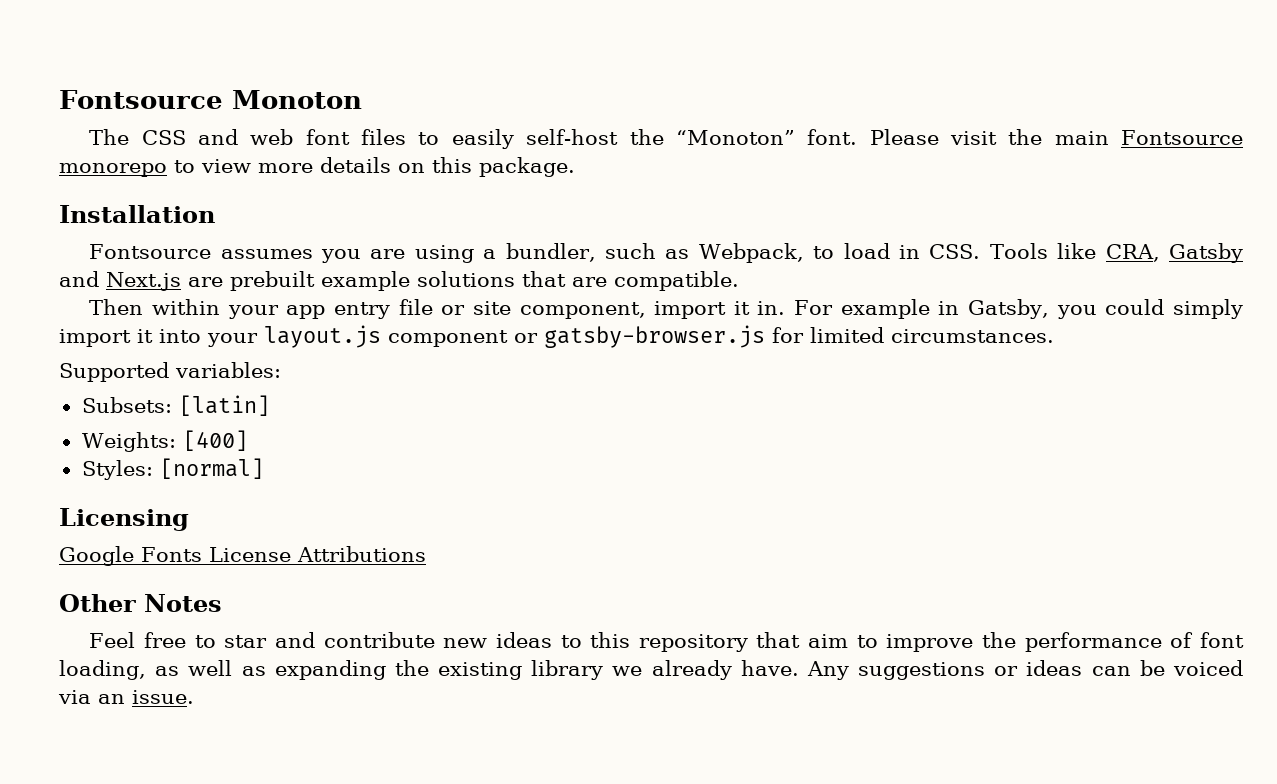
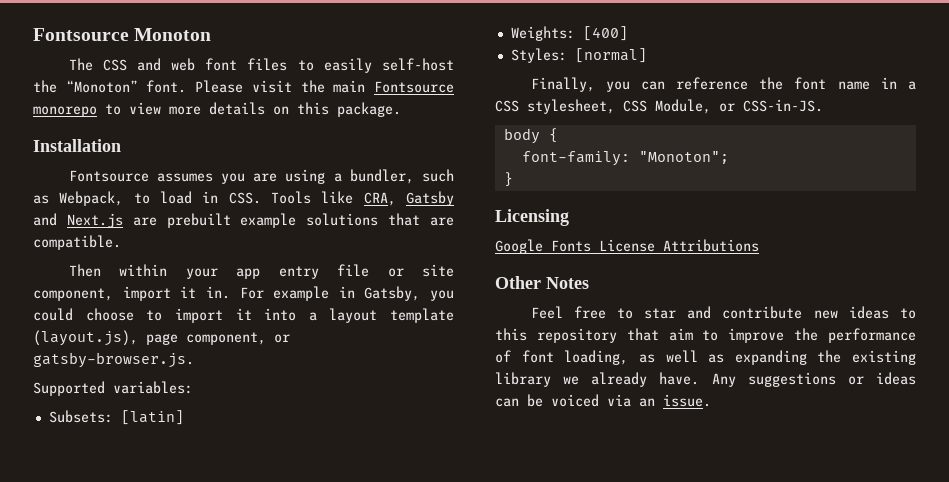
- For example in Gatsby, you could simply import it into your layout.js component or gatsby-browser.js for limited circumstances.
+ For example in Gatsby, you could choose to import it into a layout template (layout.js), page component, or gatsby-browser.js.
+ Finally, you can reference the font name in a CSS stylesheet, CSS Module, or CSS-in-JS.
+ body {
+ font-family: "Monoton";
+ }

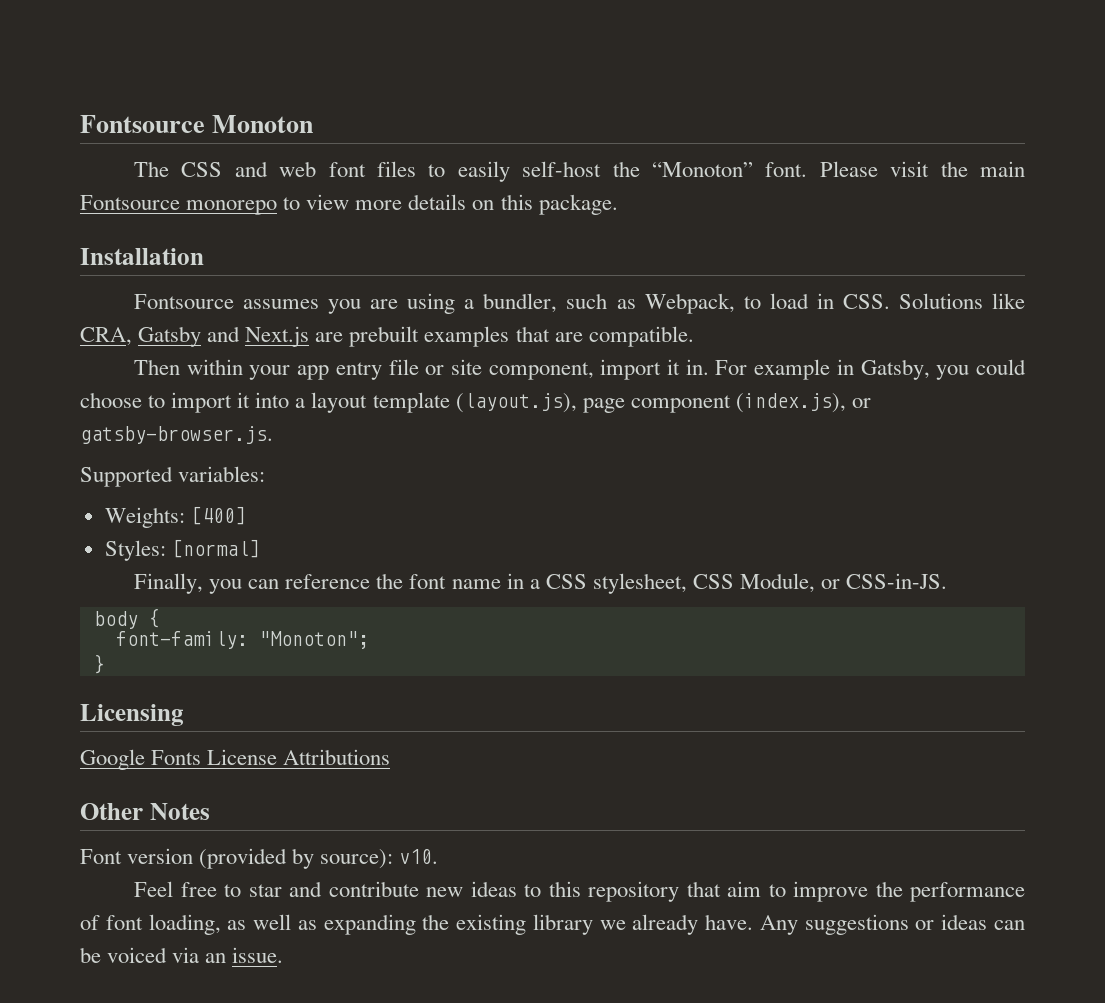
- Fontsource assumes you are using a bundler, such as Webpack, to load in CSS. Tools like CRA, Gatsby and Next.js are prebuilt example solutions that are compatible.
+ Fontsource assumes you are using a bundler, such as Webpack, to load in CSS. Solutions like CRA, Gatsby and Next.js are prebuilt examples that are compatible.
- For example in Gatsby, you could choose to import it into a layout template (layout.js), page component, or gatsby-browser.js.
+ For example in Gatsby, you could choose to import it into a layout template (layout.js), page component (index.js), or gatsby-browser.js.
- Subsets: [latin]
+ Font version (provided by source): v10.

